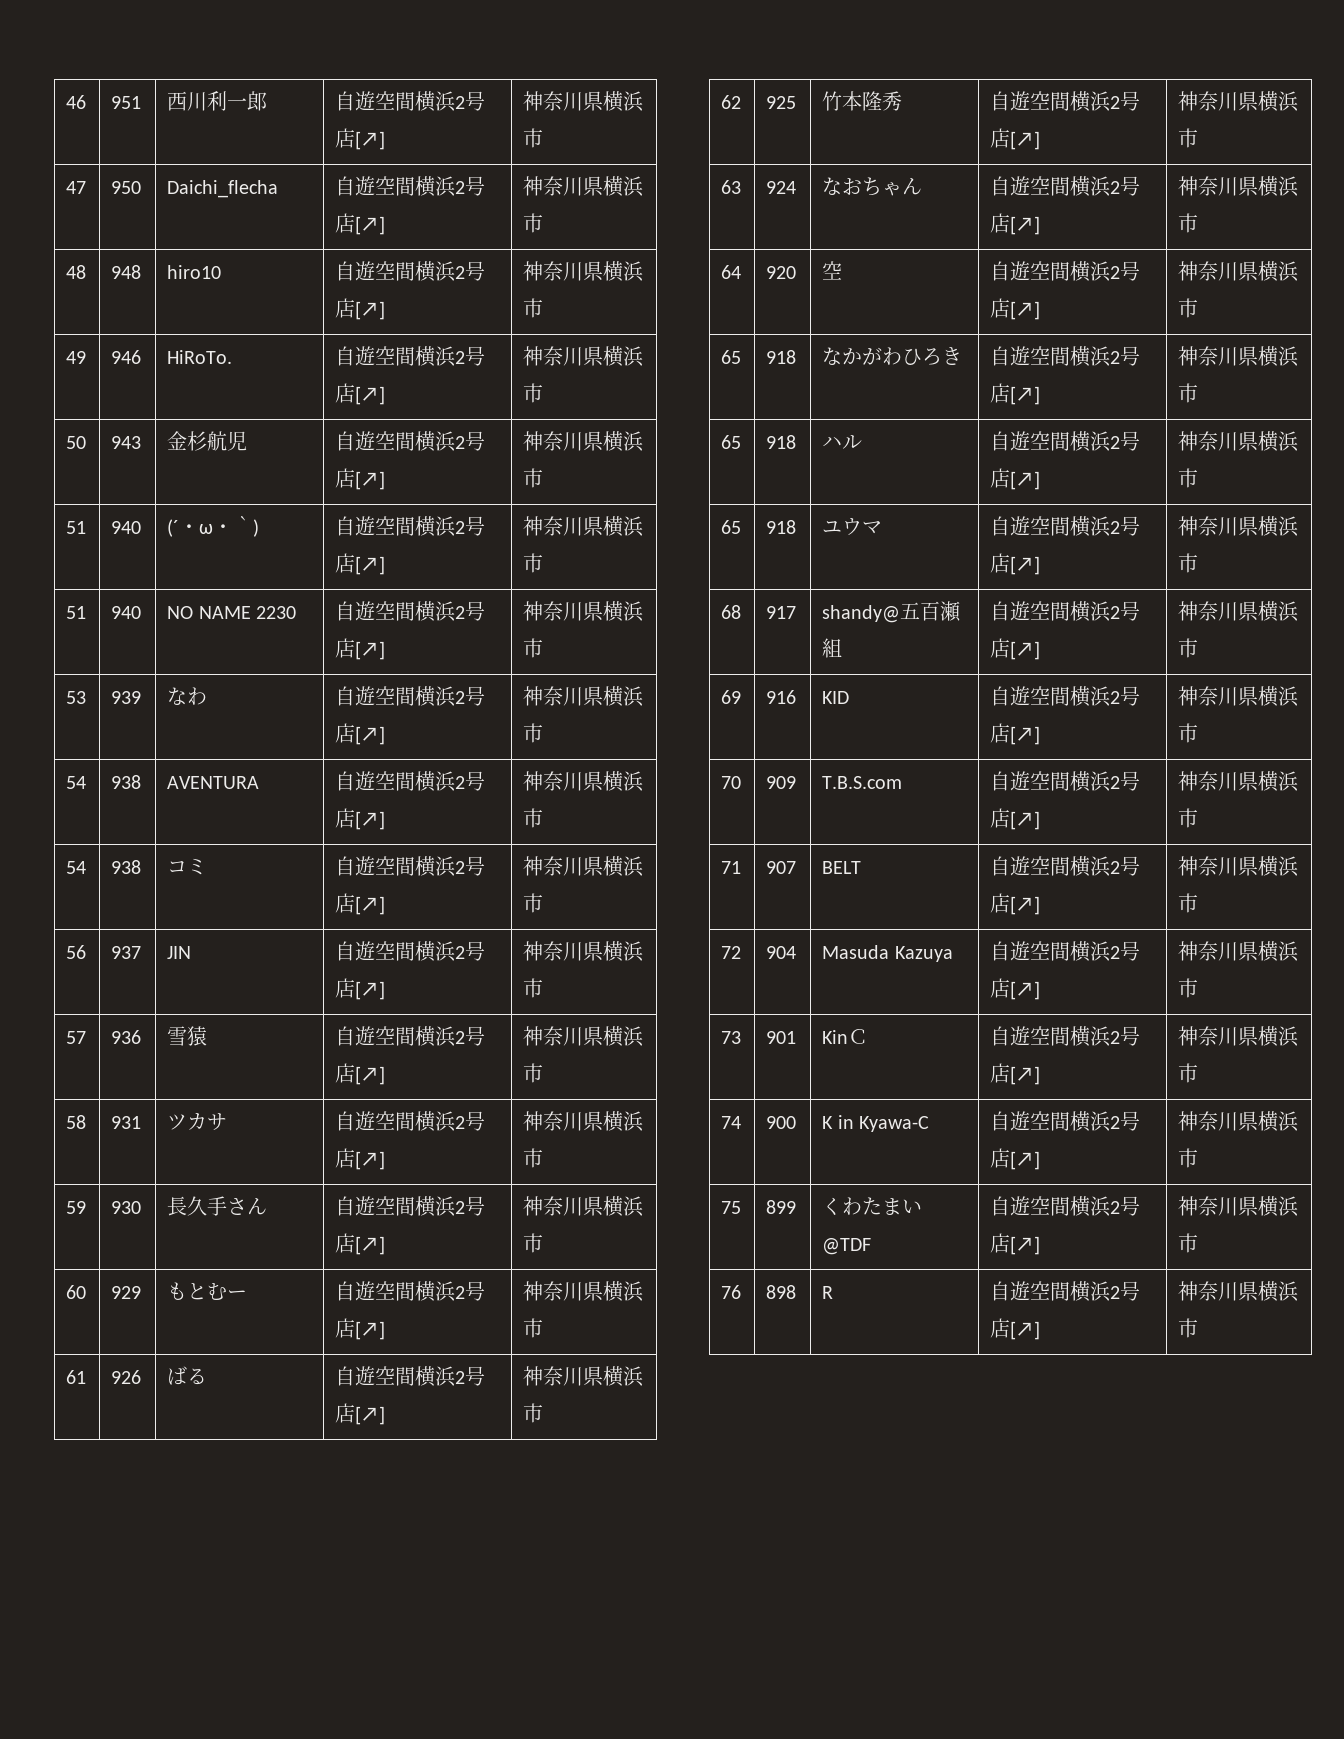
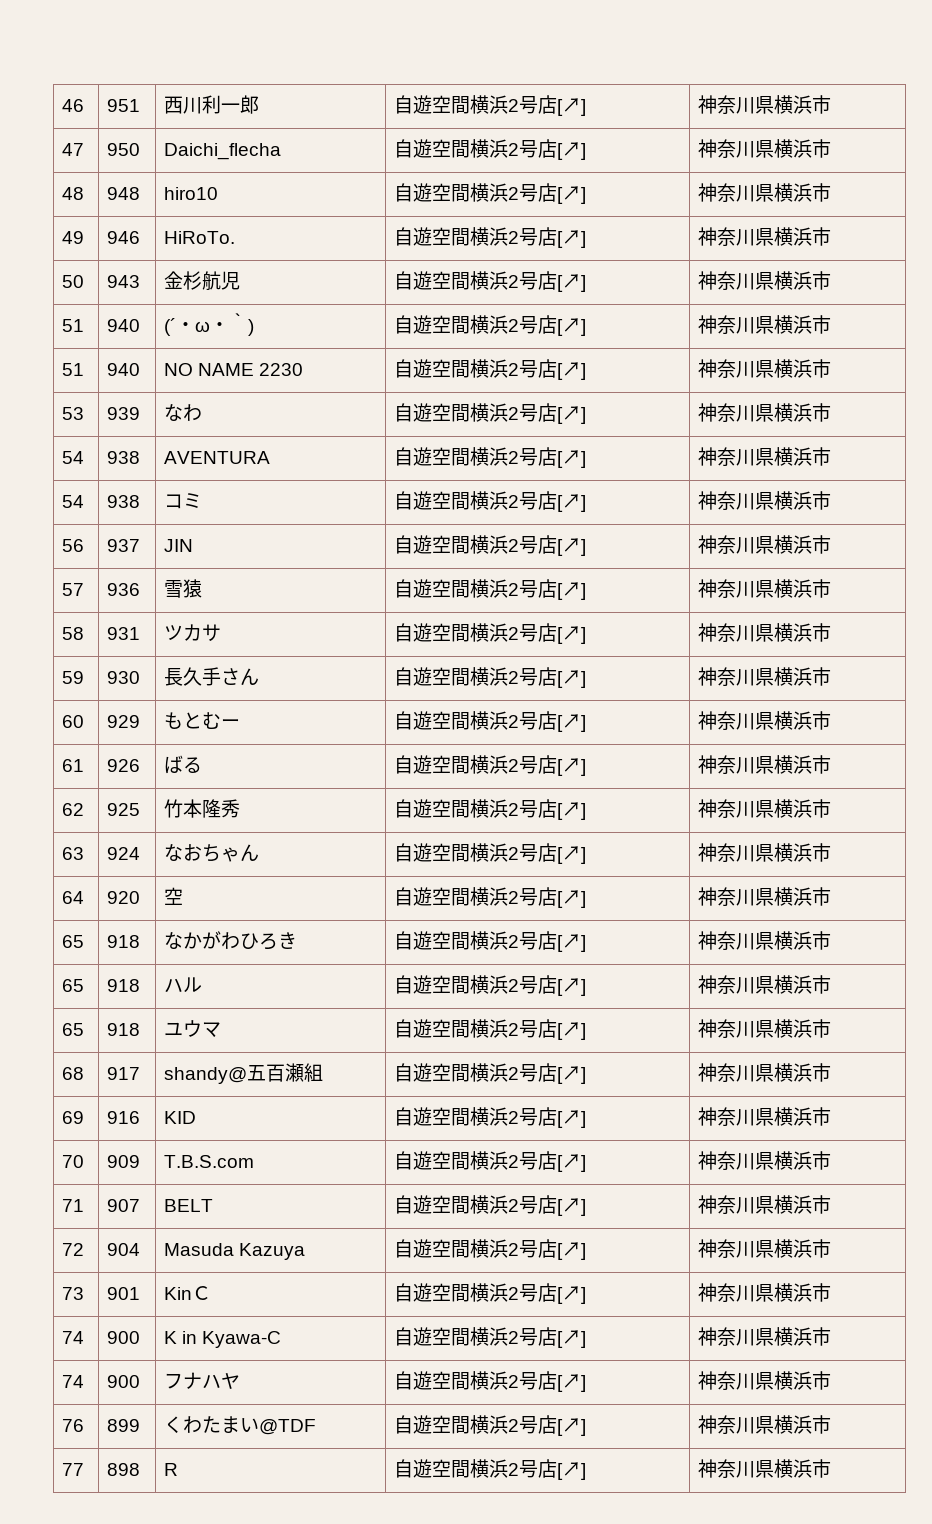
- 75 | 899 | くわたまい@TDF | 自遊空間横浜2号店[↗] | 神奈川県横浜市
+ 74 | 900 | フナハヤ | 自遊空間横浜2号店[↗] | 神奈川県横浜市
+ 76 | 899 | くわたまい@TDF | 自遊空間横浜2号店[↗] | 神奈川県横浜市
- 76 | 898 | R | 自遊空間横浜2号店[↗] | 神奈川県横浜市
+ 77 | 898 | R | 自遊空間横浜2号店[↗] | 神奈川県横浜市

